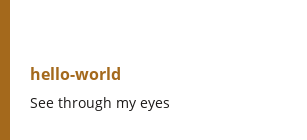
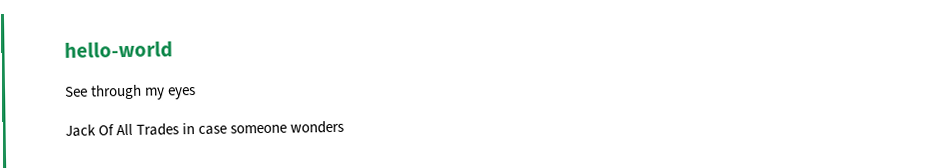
+ Jack Of All Trades in case someone wonders

